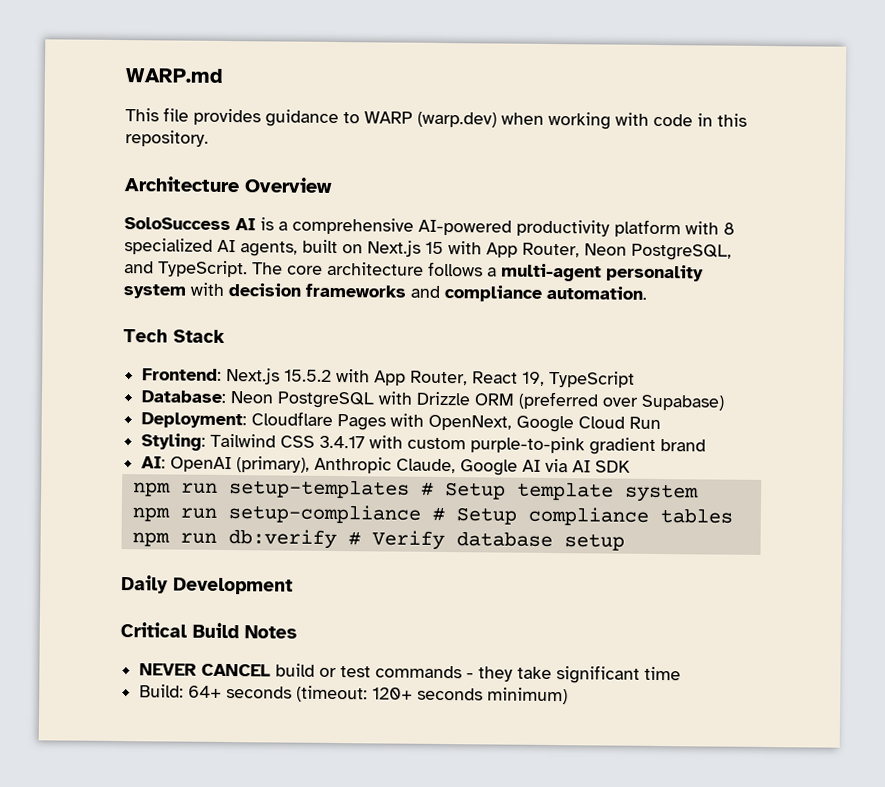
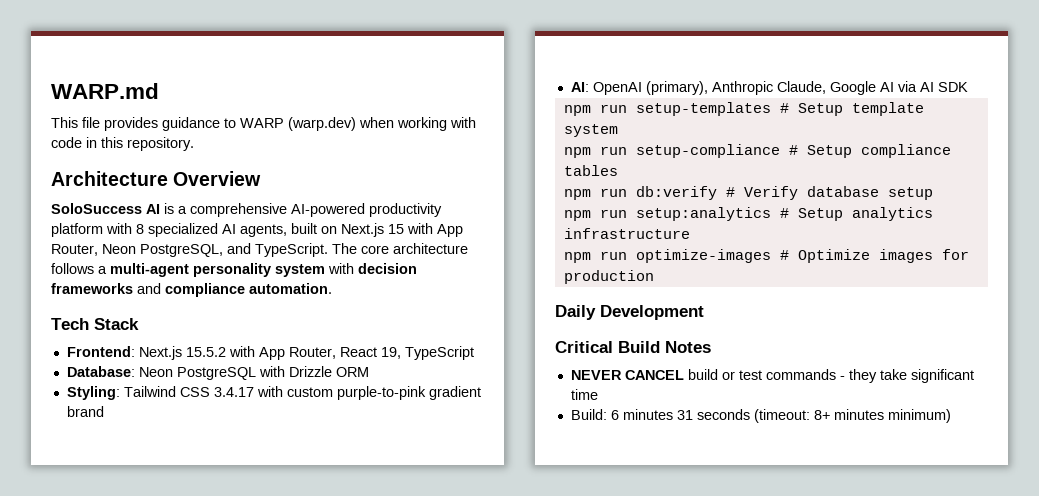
- Database: Neon PostgreSQL with Drizzle ORM (preferred over Supabase)
- Deployment: Cloudflare Pages with OpenNext, Google Cloud Run
+ Database: Neon PostgreSQL with Drizzle ORM
+ npm run setup:analytics # Setup analytics infrastructure
+ npm run optimize-images # Optimize images for production
- Build: 64+ seconds (timeout: 120+ seconds minimum)
+ Build: 6 minutes 31 seconds (timeout: 8+ minutes minimum)

